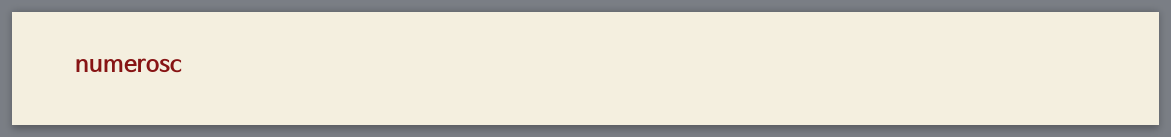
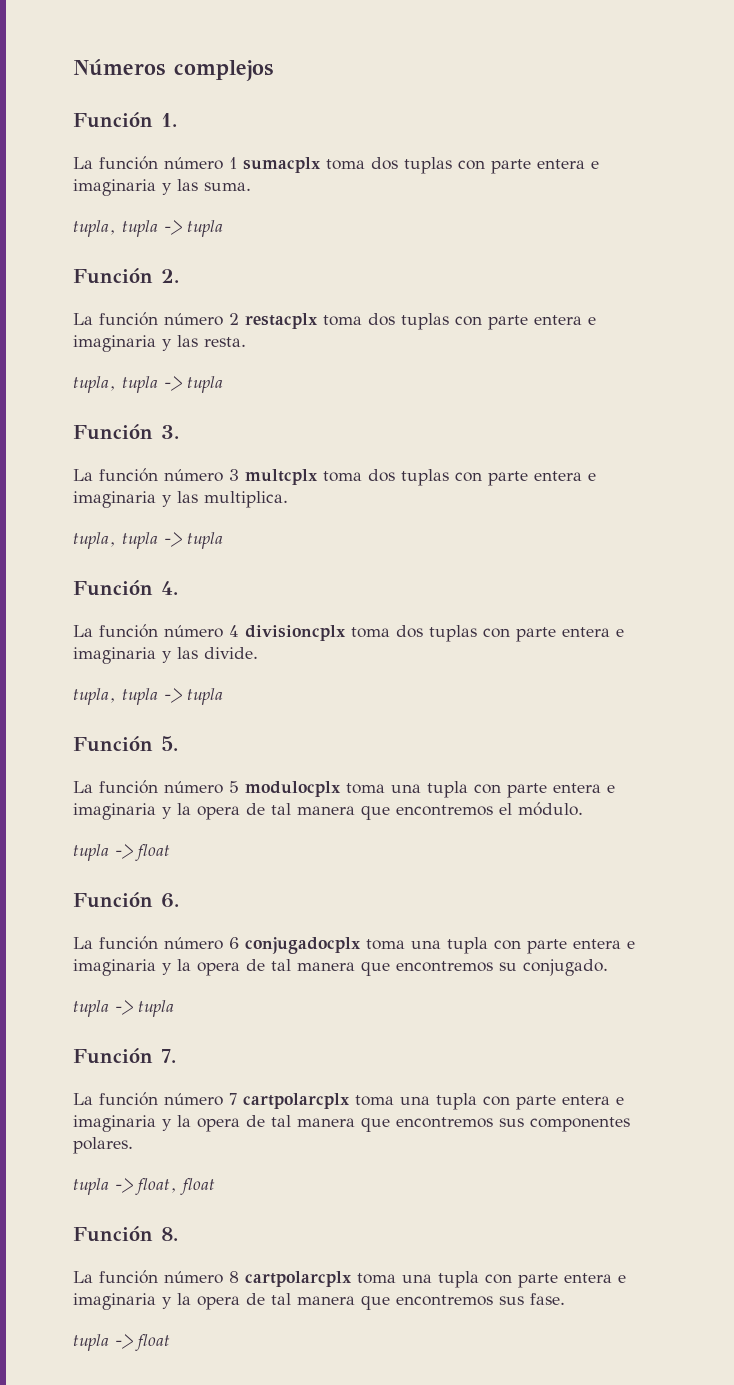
- numerosc
+ Números complejos
+ Función 1.
+ La función número 1 sumacplx toma dos tuplas con parte entera e imaginaria y las suma.
+ tupla, tupla -> tupla
+ Función 2.
+ La función número 2 restacplx toma dos tuplas con parte entera e imaginaria y las resta.
+ tupla, tupla -> tupla
+ Función 3.
+ La función número 3 multcplx toma dos tuplas con parte entera e imaginaria y las multiplica.
+ tupla, tupla -> tupla
+ Función 4.
+ La función número 4 divisioncplx toma dos tuplas con parte entera e imaginaria y las divide.
+ tupla, tupla -> tupla
+ Función 5.
+ La función número 5 modulocplx toma una tupla con parte entera e imaginaria y la opera de tal manera que encontremos el módulo.
+ tupla -> float
+ Función 6.
+ La función número 6 conjugadocplx toma una tupla con parte entera e imaginaria y la opera de tal manera que encontremos su conjugado.
+ tupla -> tupla
+ Función 7.
+ La función número 7 cartpolarcplx toma una tupla con parte entera e imaginaria y la opera de tal manera que encontremos sus componentes polares.
+ tupla -> float, float
+ Función 8.
+ La función número 8 cartpolarcplx toma una tupla con parte entera e imaginaria y la opera de tal manera que encontremos sus fase.
+ tupla -> float

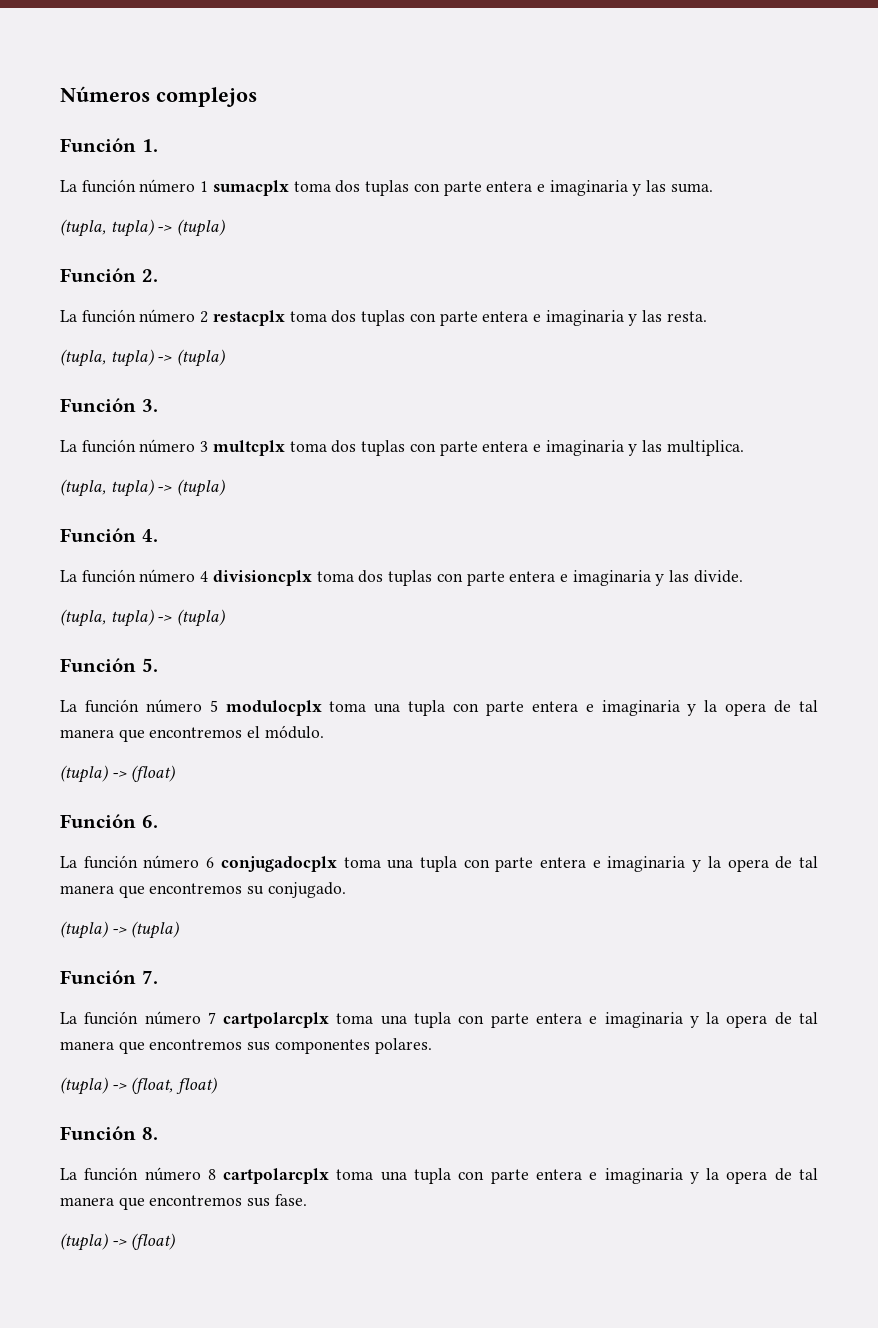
  La función número 1 sumacplx toma dos tuplas con parte entera e imaginaria y las suma.
- tupla, tupla -> tupla
+ (tupla, tupla) -> (tupla)
  La función número 2 restacplx toma dos tuplas con parte entera e imaginaria y las resta.
- tupla, tupla -> tupla
+ (tupla, tupla) -> (tupla)
  La función número 3 multcplx toma dos tuplas con parte entera e imaginaria y las multiplica.
- tupla, tupla -> tupla
+ (tupla, tupla) -> (tupla)
  La función número 4 divisioncplx toma dos tuplas con parte entera e imaginaria y las divide.
- tupla, tupla -> tupla
+ (tupla, tupla) -> (tupla)
  La función número 5 modulocplx toma una tupla con parte entera e imaginaria y la opera de tal manera que encontremos el módulo.
- tupla -> float
+ (tupla) -> (float)
  La función número 6 conjugadocplx toma una tupla con parte entera e imaginaria y la opera de tal manera que encontremos su conjugado.
- tupla -> tupla
+ (tupla) -> (tupla)
- tupla -> float, float
+ (tupla) -> (float, float)
  La función número 8 cartpolarcplx toma una tupla con parte entera e imaginaria y la opera de tal manera que encontremos sus fase.
- tupla -> float
+ (tupla) -> (float)

